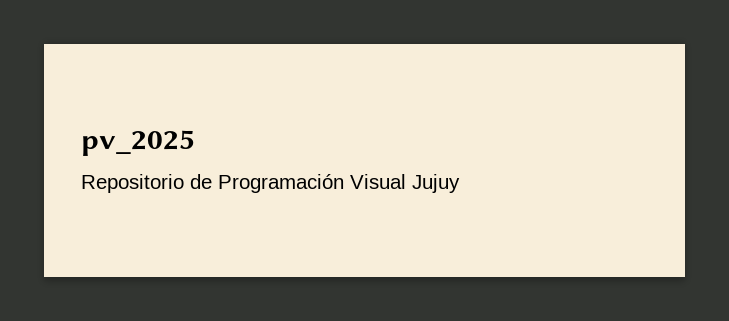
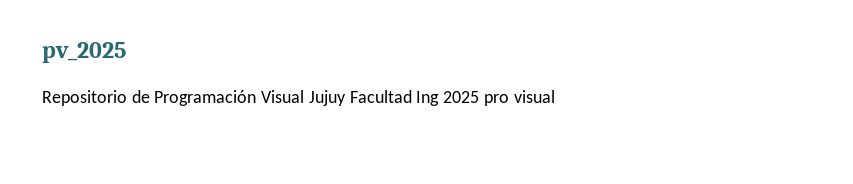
- Repositorio de Programación Visual Jujuy
+ Repositorio de Programación Visual Jujuy Facultad Ing 2025 pro visual

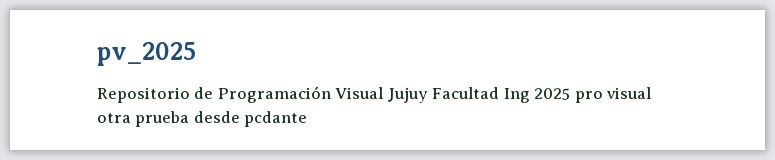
- Repositorio de Programación Visual Jujuy Facultad Ing 2025 pro visual
+ Repositorio de Programación Visual Jujuy Facultad Ing 2025 pro visual otra prueba desde pcdante

